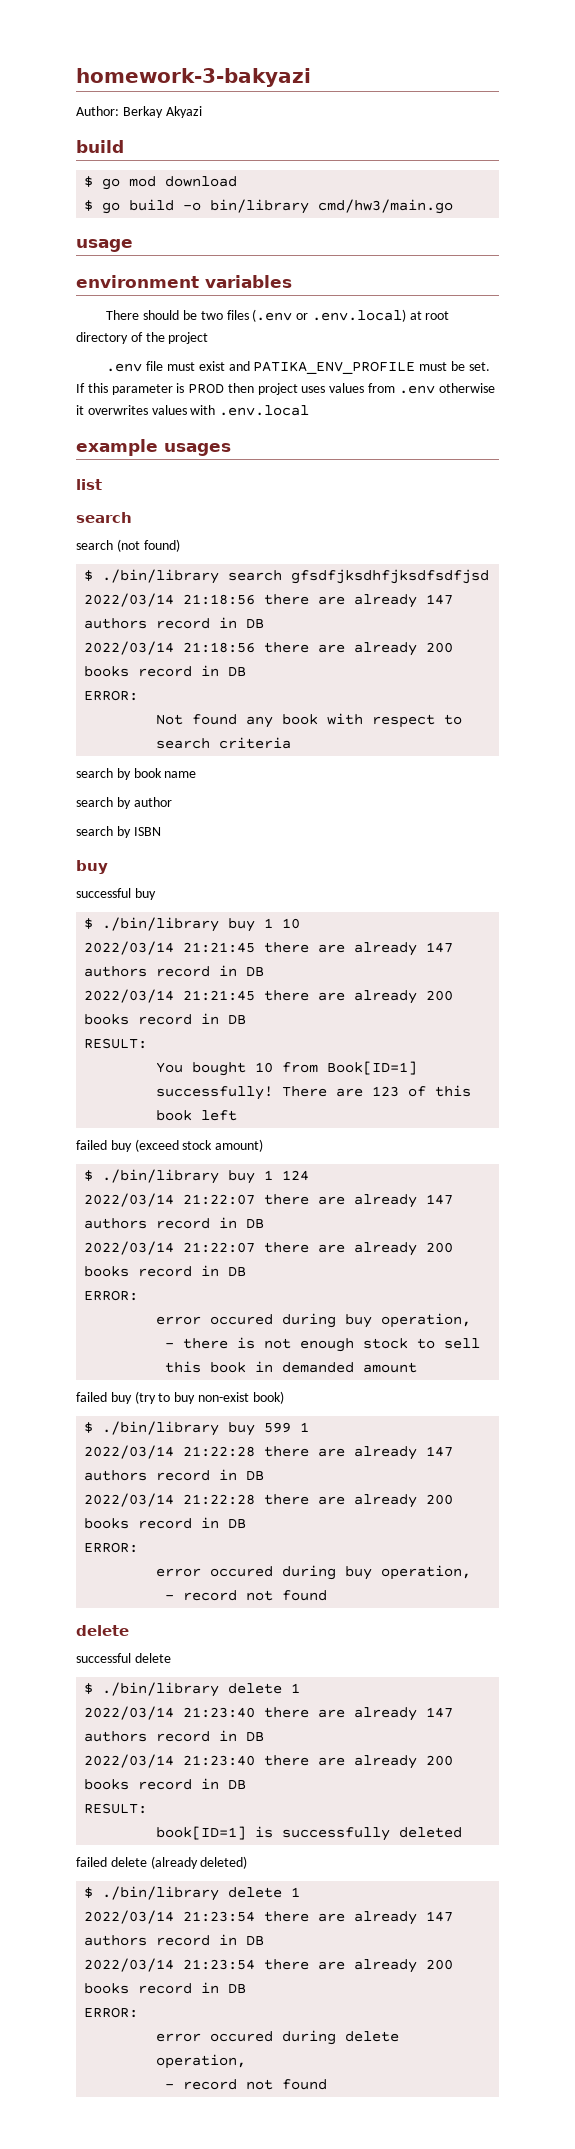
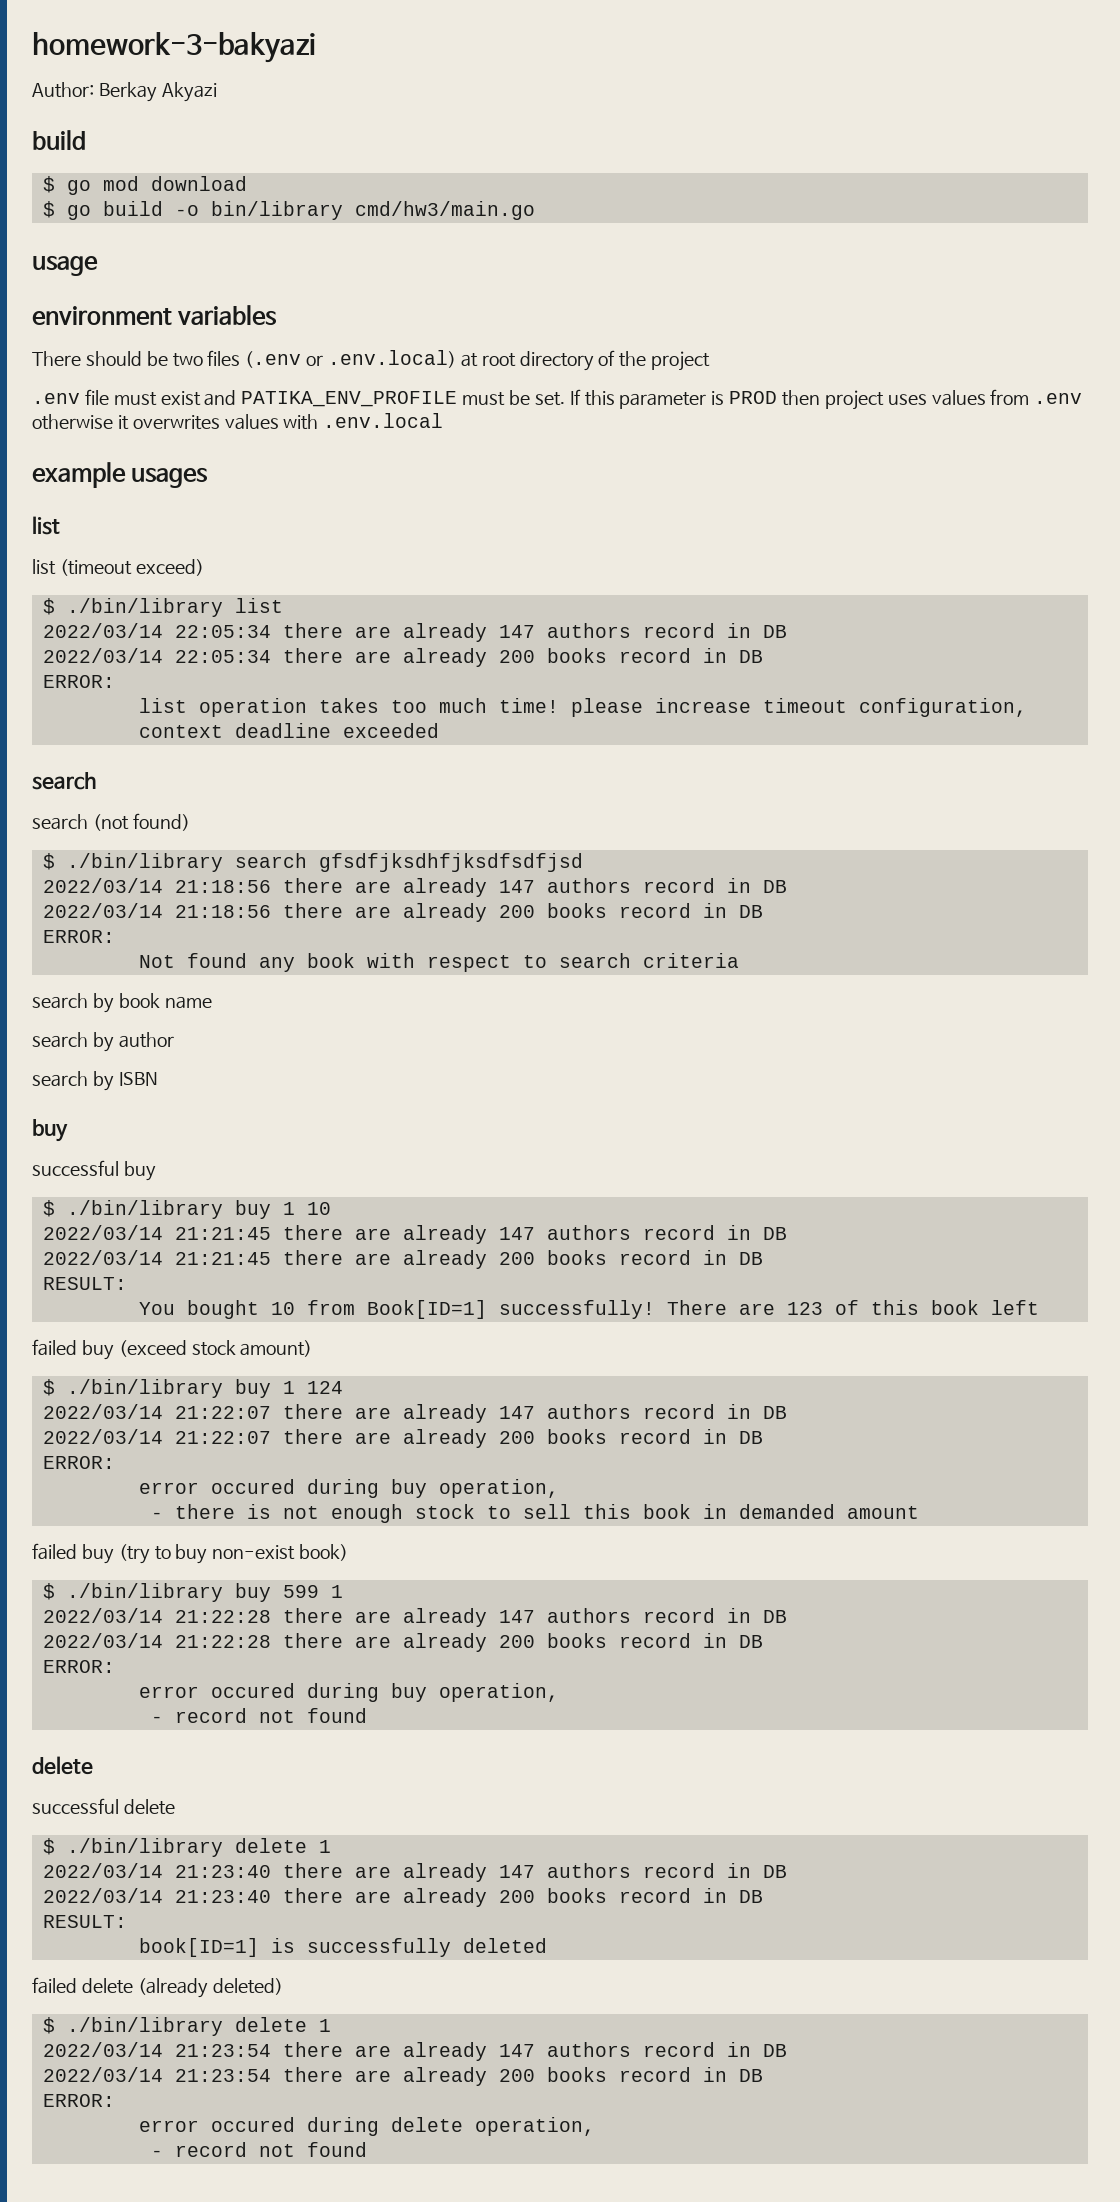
+ list (timeout exceed)
+ $ ./bin/library list
+ 2022/03/14 22:05:34 there are already 147 authors record in DB
+ 2022/03/14 22:05:34 there are already 200 books record in DB
+ ERROR:
+ list operation takes too much time! please increase timeout configuration, context deadline exceeded

